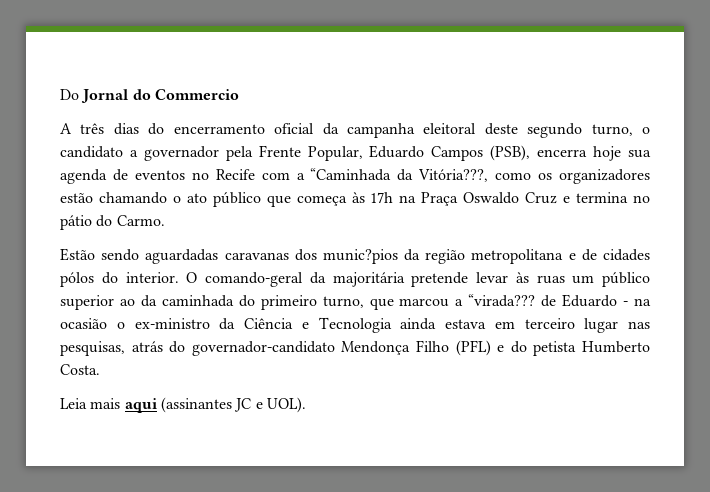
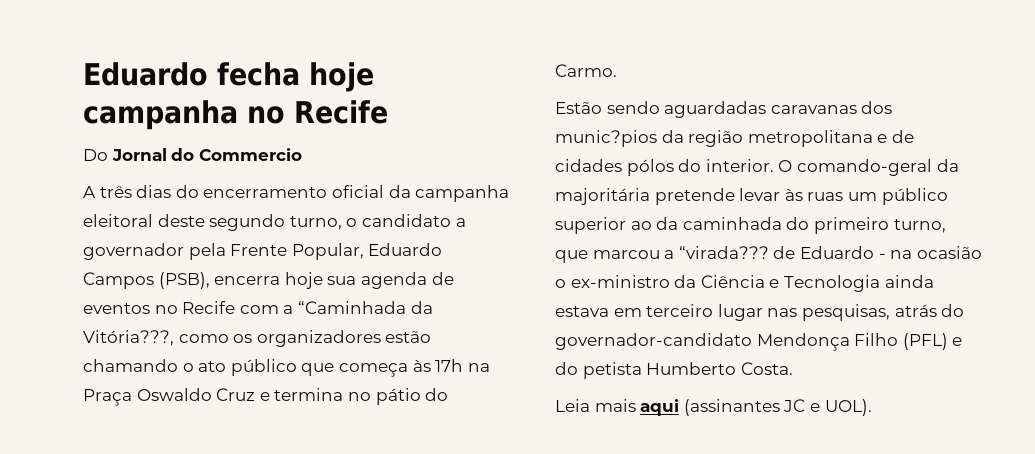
+ Eduardo fecha hoje campanha no Recife

